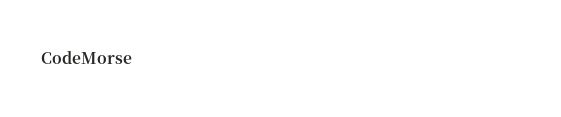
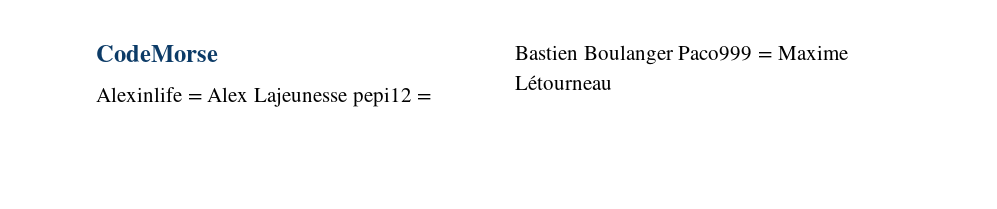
+ Alexinlife = Alex Lajeunesse pepi12 = Bastien Boulanger Paco999 = Maxime Létourneau

